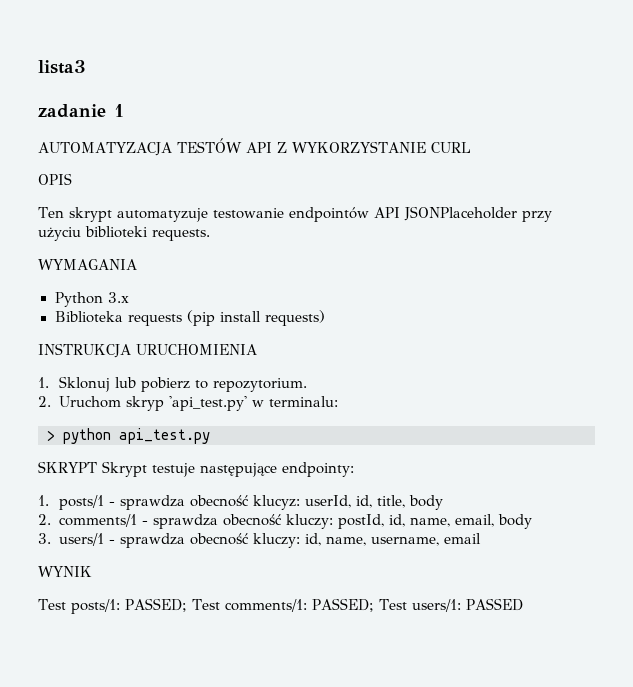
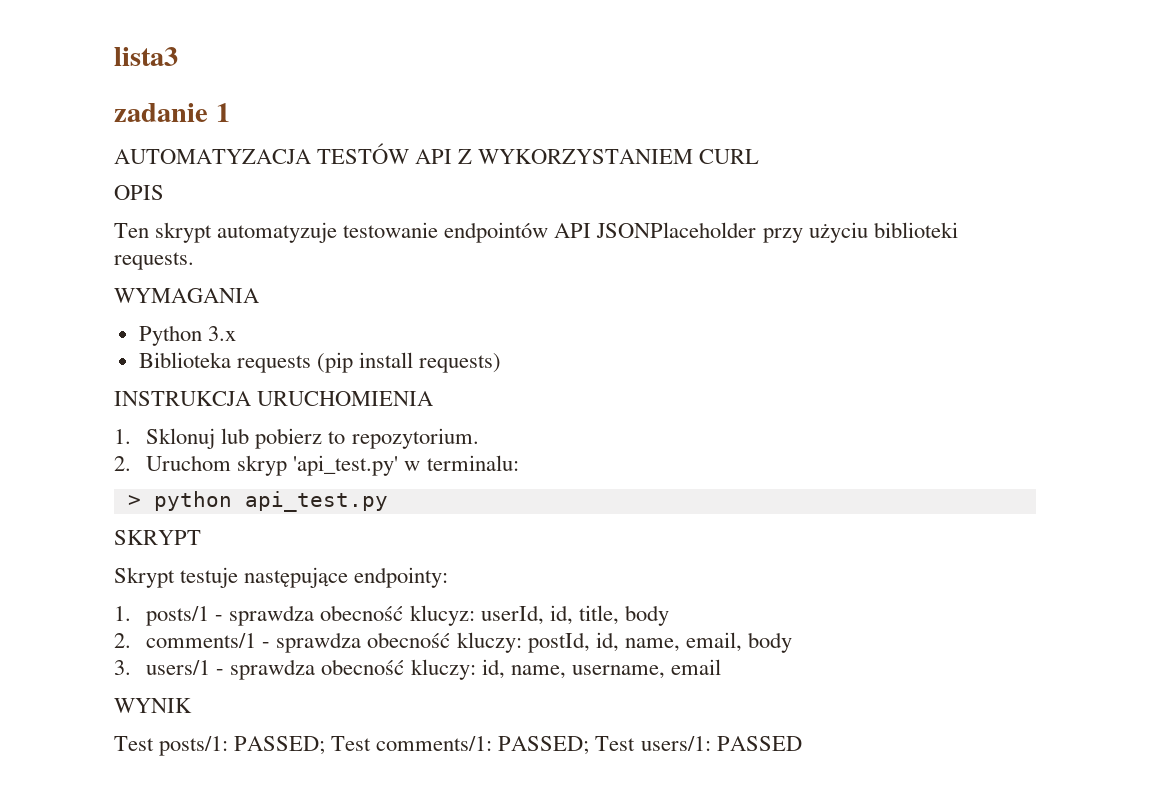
- AUTOMATYZACJA TESTÓW API Z WYKORZYSTANIE CURL
+ AUTOMATYZACJA TESTÓW API Z WYKORZYSTANIEM CURL
- SKRYPT Skrypt testuje następujące endpointy:
+ SKRYPT
+ Skrypt testuje następujące endpointy:

